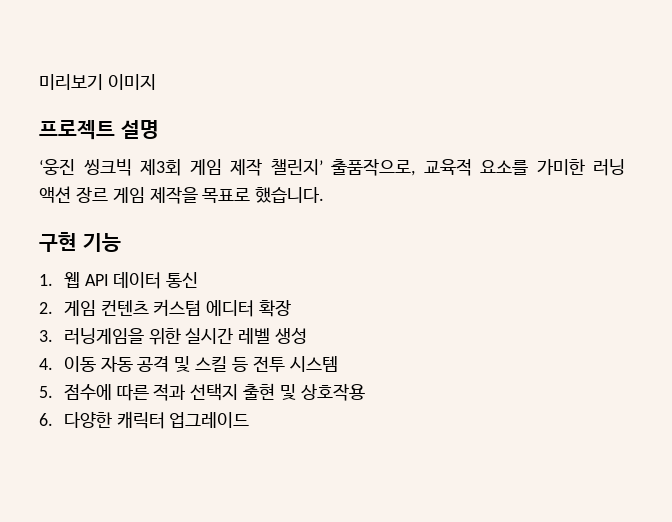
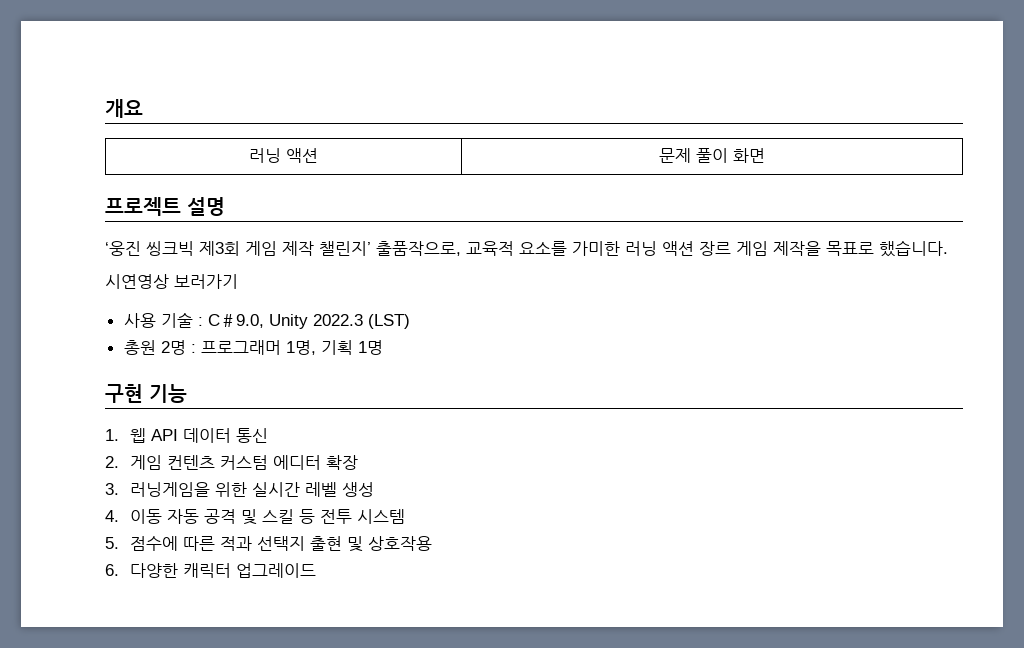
- 미리보기 이미지
+ 개요
+ 러닝 액션 | 문제 풀이 화면
+ 시연영상 보러가기
+ 사용 기술 : C＃9.0, Unity 2022.3 (LST)
+ 총원 2명 : 프로그래머 1명, 기획 1명

